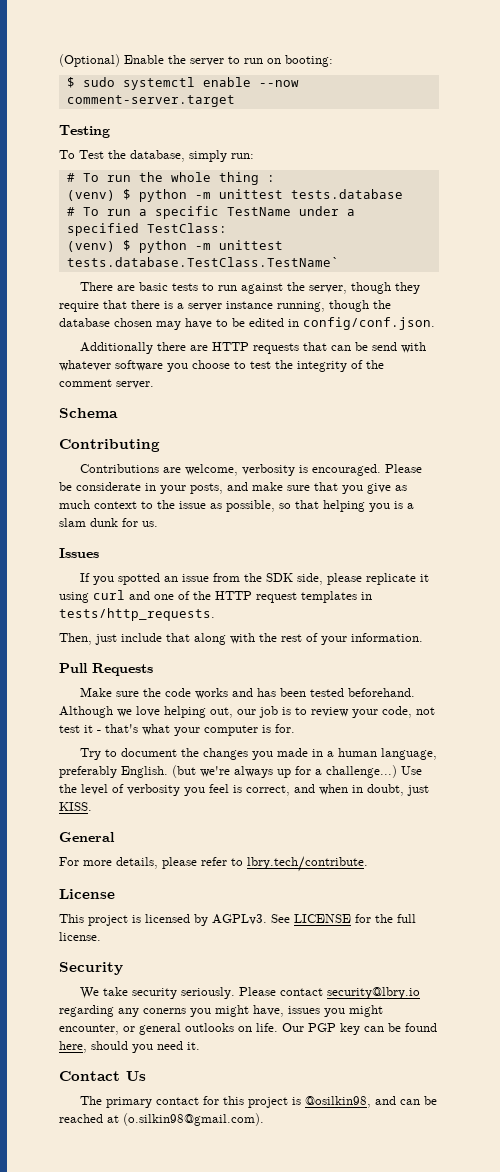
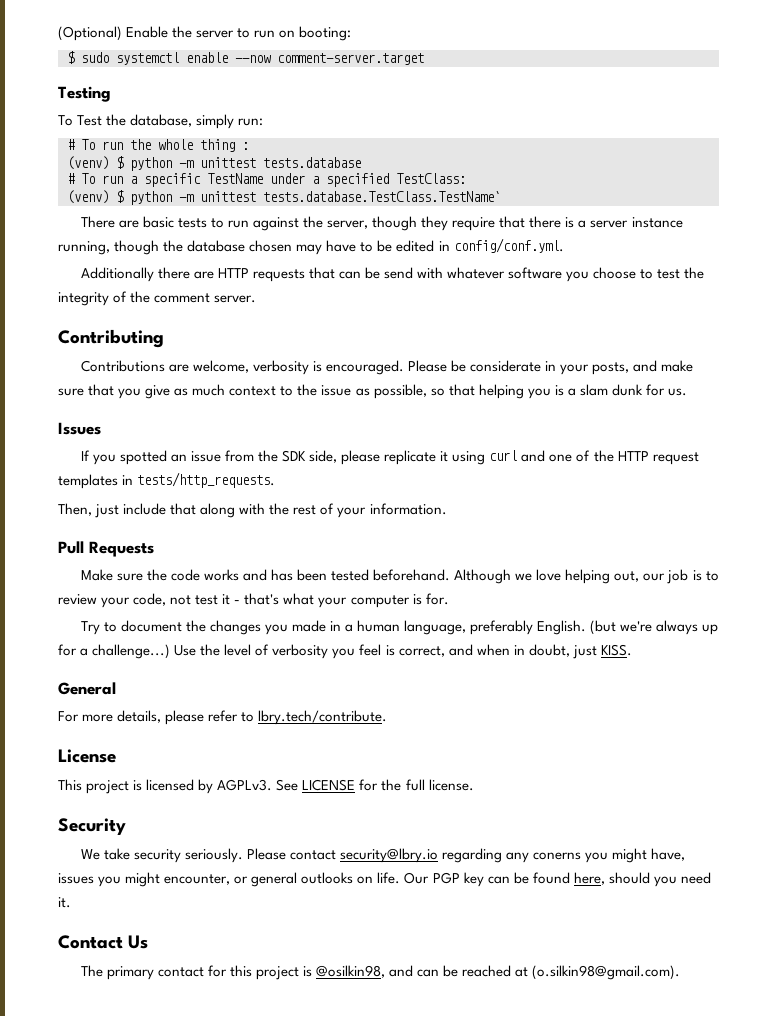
- There are basic tests to run against the server, though they require that there is a server instance running, though the database chosen may have to be edited in config/conf.json.
+ There are basic tests to run against the server, though they require that there is a server instance running, though the database chosen may have to be edited in config/conf.yml.
- Schema

